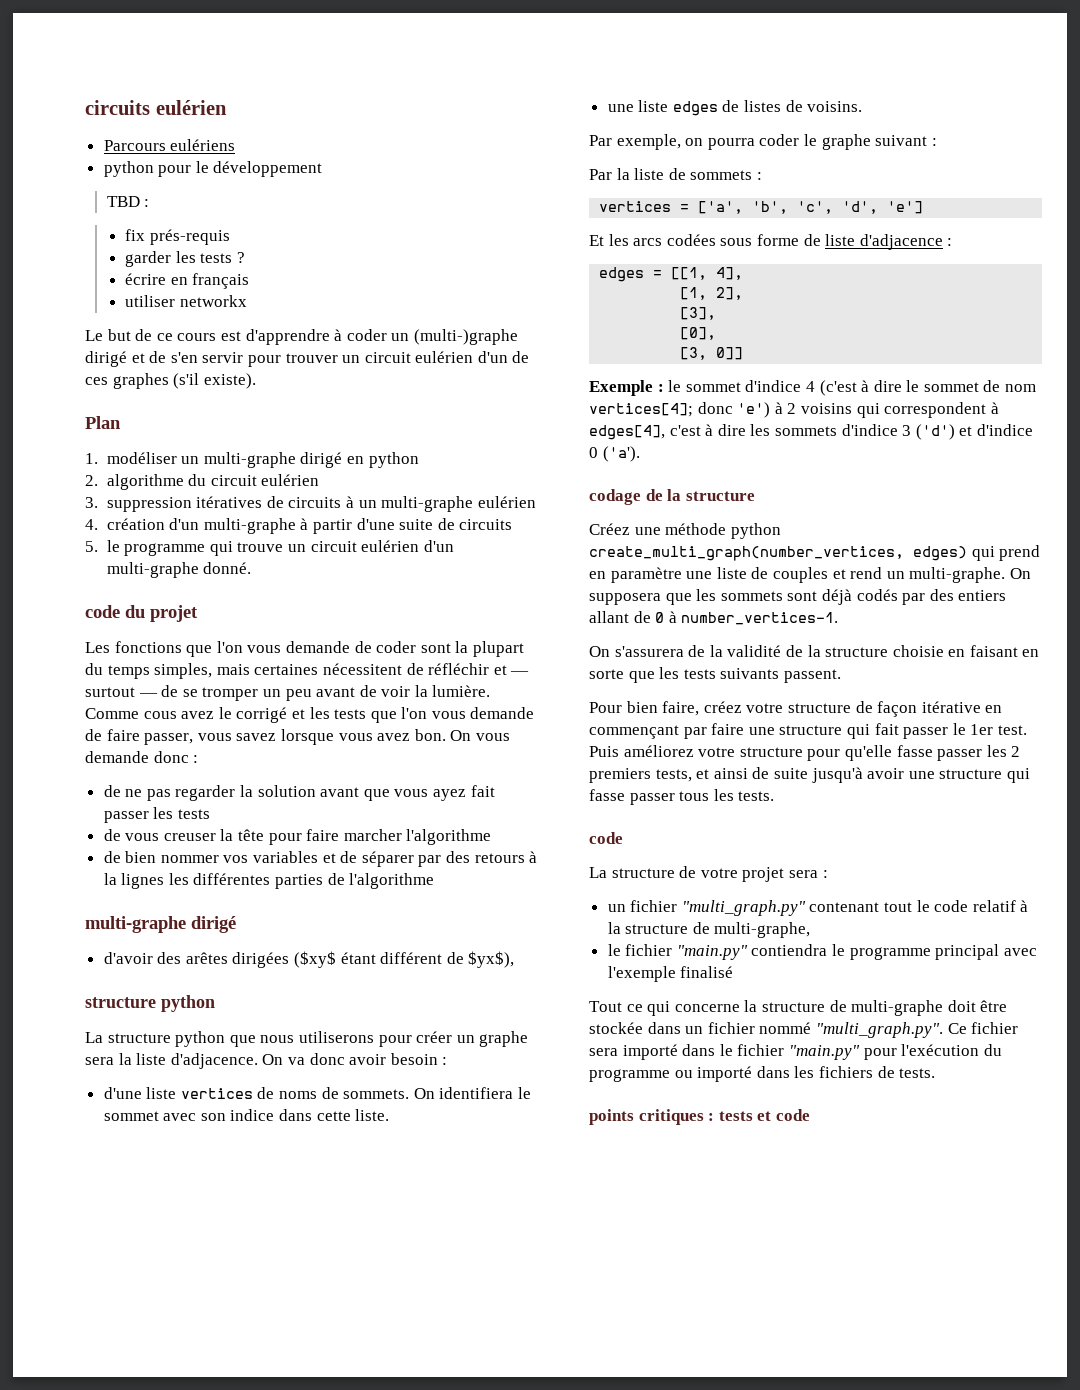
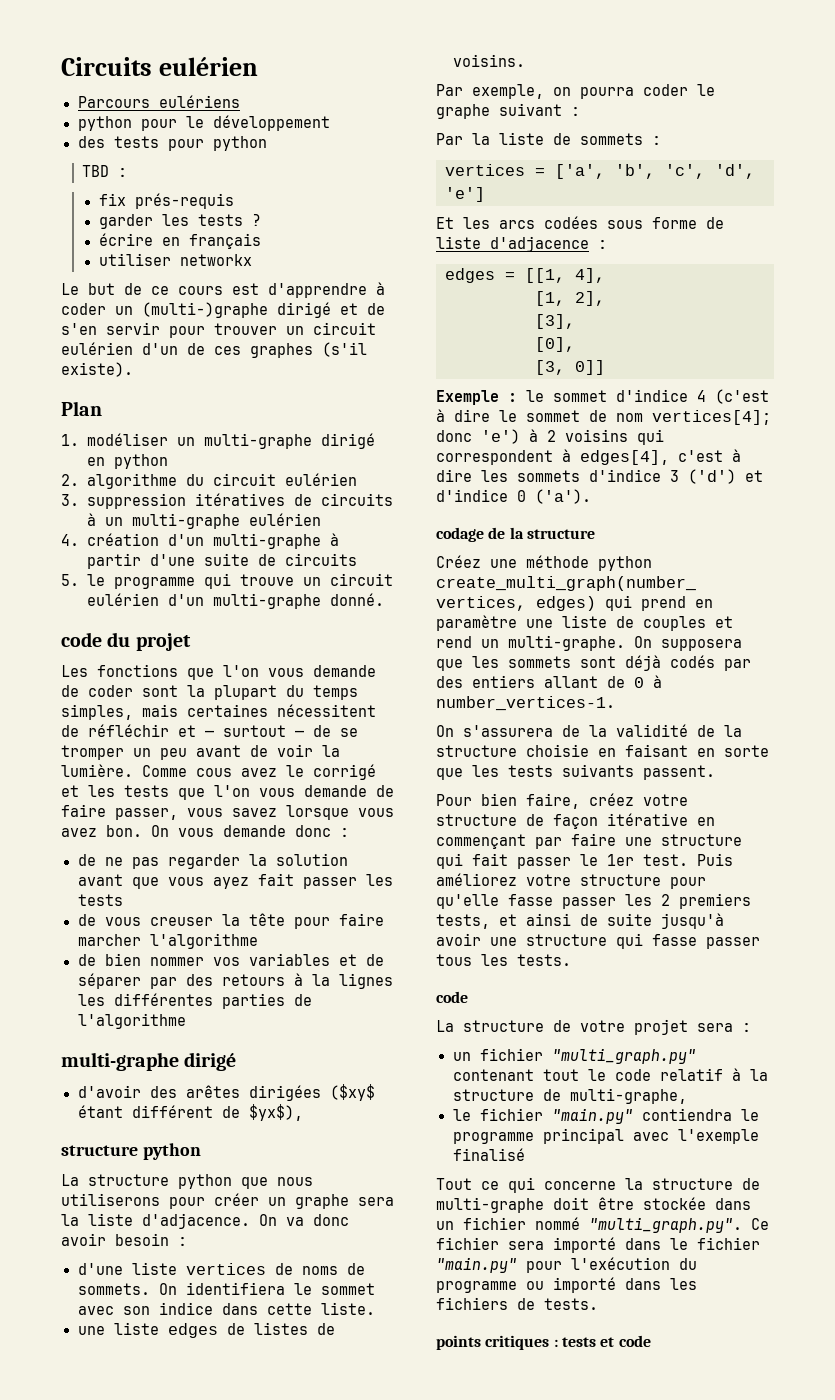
- circuits eulérien
+ Circuits eulérien
+ des tests pour python

